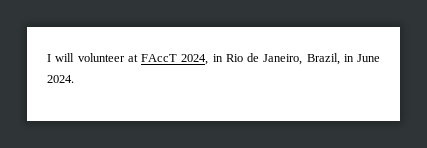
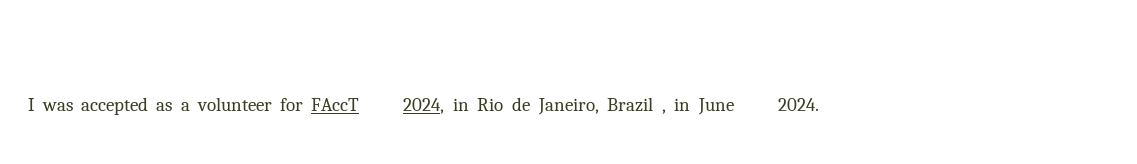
- I will volunteer at FAccT 2024, in Rio de Janeiro, Brazil, in June 2024.
+ I was accepted as a volunteer for FAccT 2024, in Rio de Janeiro, Brazil , in June 2024.

